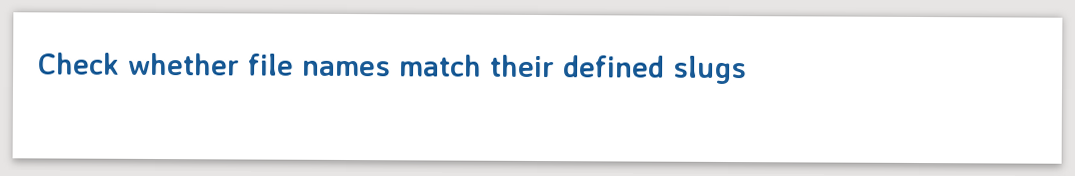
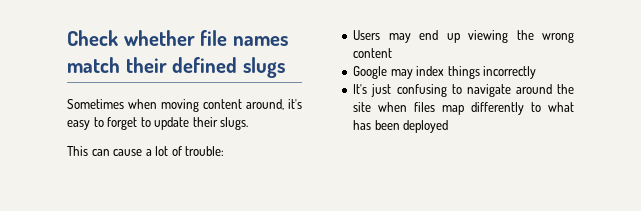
+ Sometimes when moving content around, it's easy to forget to update their slugs.
+ This can cause a lot of trouble:
+ Users may end up viewing the wrong content
+ Google may index things incorrectly
+ It's just confusing to navigate around the site when files map differently to what has been deployed

